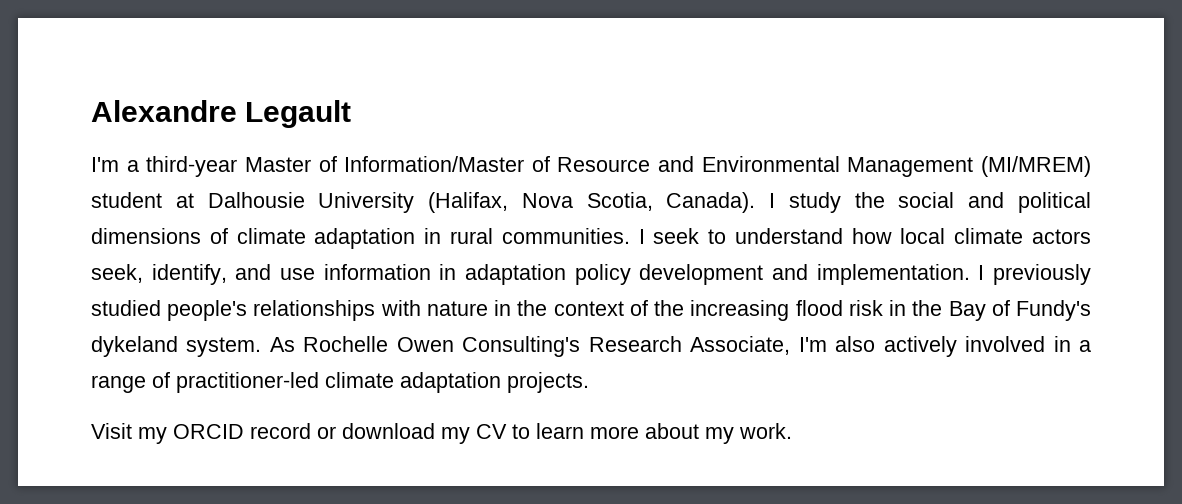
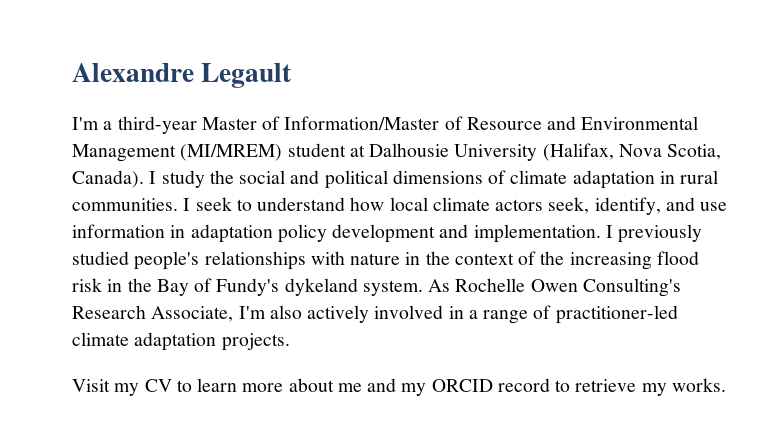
- Visit my ORCID record or download my CV to learn more about my work.
+ Visit my CV to learn more about me and my ORCID record to retrieve my works.

